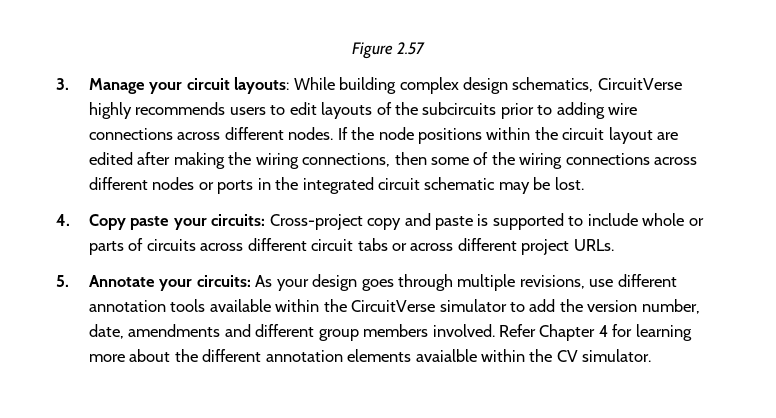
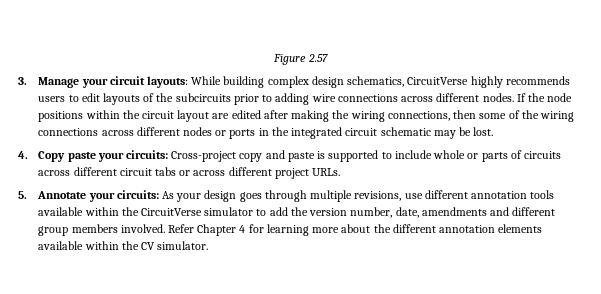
- Refer Chapter 4 for learning more about the different annotation elements avaialble within the CV simulator.
+ Refer Chapter 4 for learning more about the different annotation elements available within the CV simulator.

